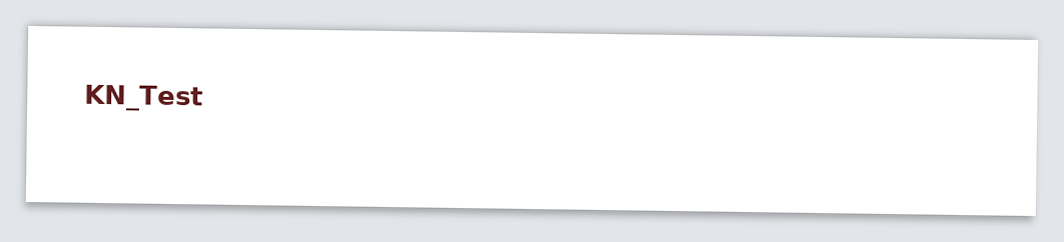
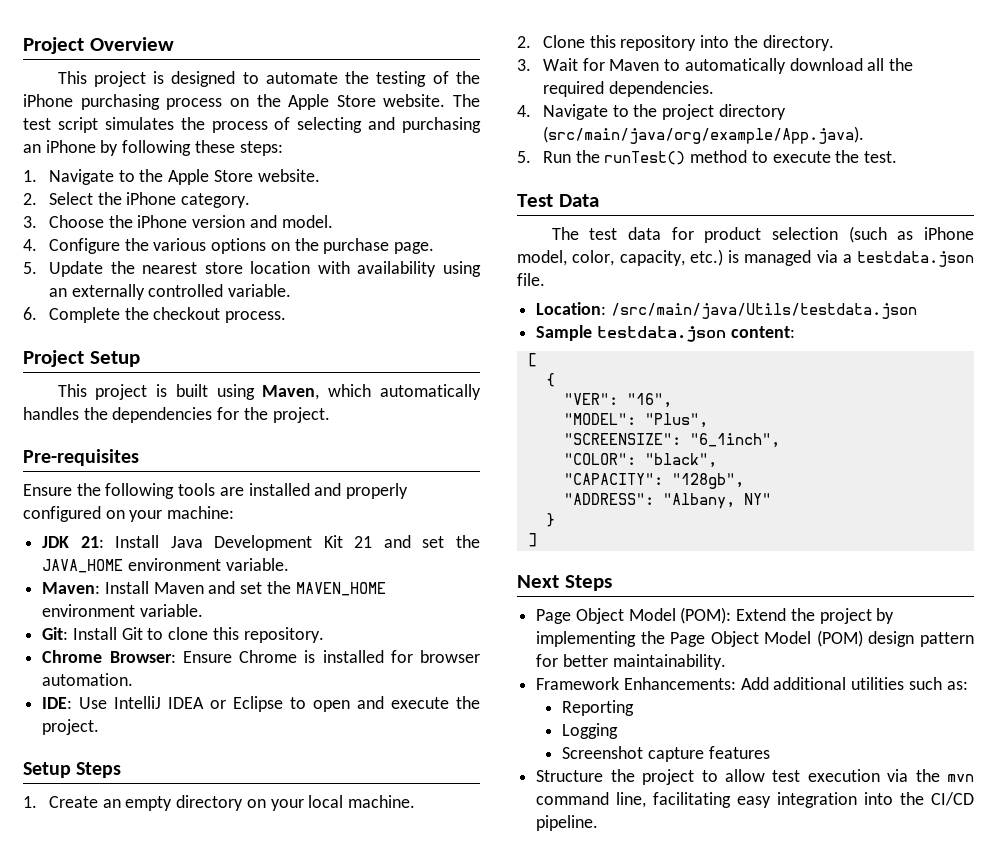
- KN_Test
+ Project Overview
+ This project is designed to automate the testing of the iPhone purchasing process on the Apple Store website. The test script simulates the process of selecting and purchasing an iPhone by following these steps:
+ 1. Navigate to the Apple Store website.
+ 2. Select the iPhone category.
+ 3. Choose the iPhone version and model.
+ 4. Configure the various options on the purchase page.
+ 5. Update the nearest store location with availability using an externally controlled variable.
+ 6. Complete the checkout process.
+ Project Setup
+ This project is built using Maven, which automatically handles the dependencies for the project.
+ Pre-requisites
+ Ensure the following tools are installed and properly configured on your machine:
+ JDK 21: Install Java Development Kit 21 and set the JAVA_HOME environment variable.
+ Maven: Install Maven and set the MAVEN_HOME environment variable.
+ Git: Install Git to clone this repository.
+ Chrome Browser: Ensure Chrome is installed for browser automation.
+ IDE: Use IntelliJ IDEA or Eclipse to open and execute the project.
+ Setup Steps
+ 1. Create an empty directory on your local machine.
+ 2. Clone this repository into the directory.
+ 3. Wait for Maven to automatically download all the required dependencies.
+ 4. Navigate to the project directory (src/main/java/org/example/App.java).
+ 5. Run the runTest() method to execute the test.
+ Test Data
+ The test data for product selection (such as iPhone model, color, capacity, etc.) is managed via a testdata.json file.
+ Location: /src/main/java/Utils/testdata.json
+ Sample testdata.json content:
+ [
+ {
+ "VER": "16",
+ "MODEL": "Plus",
+ "SCREENSIZE": "6_1inch",
+ "COLOR": "black",
+ "CAPACITY": "128gb",
+ "ADDRESS": "Albany, NY"
+ }
+ ]
+ Next Steps
+ Page Object Model (POM): Extend the project by implementing the Page Object Model (POM) design pattern for better maintainability.
+ Framework Enhancements: Add additional utilities such as:
+ Reporting
+ Logging
+ Screenshot capture features
+ Structure the project to allow test execution via the mvn command line, facilitating easy integration into the CI/CD pipeline.

